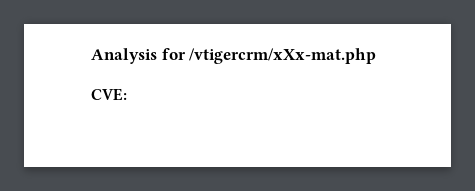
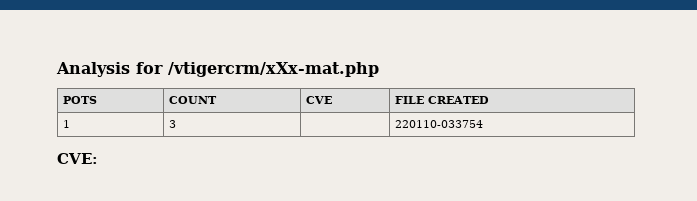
+ POTS | COUNT | CVE | FILE CREATED
+ 1 | 3 | | 220110-033754

